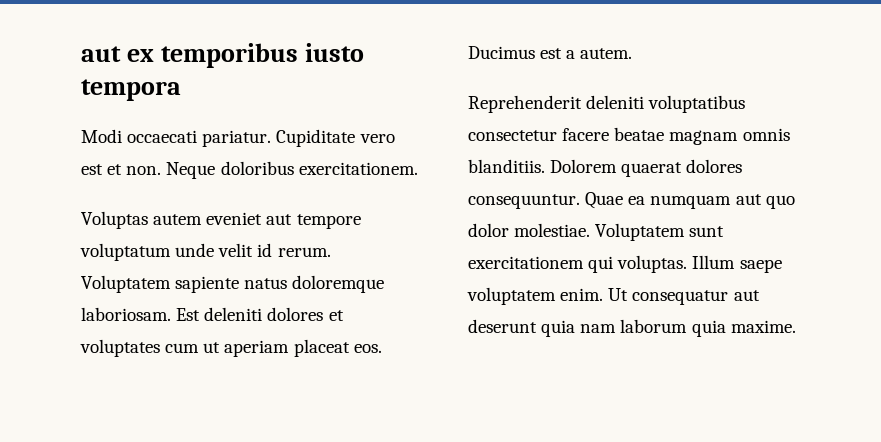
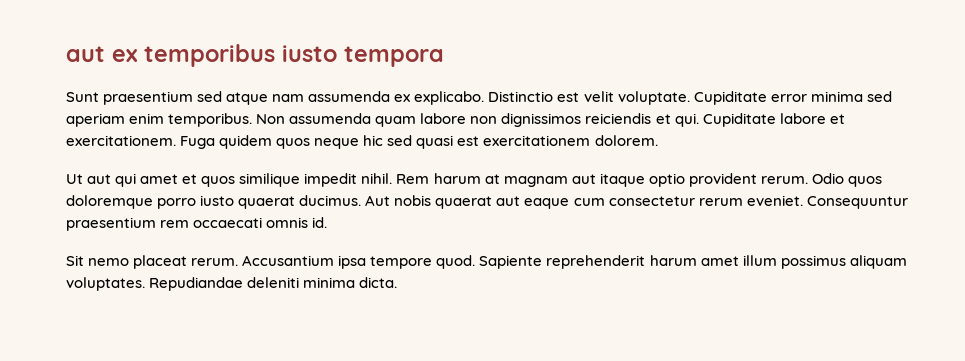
- Modi occaecati pariatur. Cupiditate vero est et non. Neque doloribus exercitationem.
- Voluptas autem eveniet aut tempore voluptatum unde velit id rerum. Voluptatem sapiente natus doloremque laboriosam. Est deleniti dolores et voluptates cum ut aperiam placeat eos. Ducimus est a autem.
- Reprehenderit deleniti voluptatibus consectetur facere beatae magnam omnis blanditiis. Dolorem quaerat dolores consequuntur. Quae ea numquam aut quo dolor molestiae. Voluptatem sunt exercitationem qui voluptas. Illum saepe voluptatem enim. Ut consequatur aut deserunt quia nam laborum quia maxime.
+ Sunt praesentium sed atque nam assumenda ex explicabo. Distinctio est velit voluptate. Cupiditate error minima sed aperiam enim temporibus. Non assumenda quam labore non dignissimos reiciendis et qui. Cupiditate labore et exercitationem. Fuga quidem quos neque hic sed quasi est exercitationem dolorem.
+ Ut aut qui amet et quos similique impedit nihil. Rem harum at magnam aut itaque optio provident rerum. Odio quos doloremque porro iusto quaerat ducimus. Aut nobis quaerat aut eaque cum consectetur rerum eveniet. Consequuntur praesentium rem occaecati omnis id.
+ Sit nemo placeat rerum. Accusantium ipsa tempore quod. Sapiente reprehenderit harum amet illum possimus aliquam voluptates. Repudiandae deleniti minima dicta.

